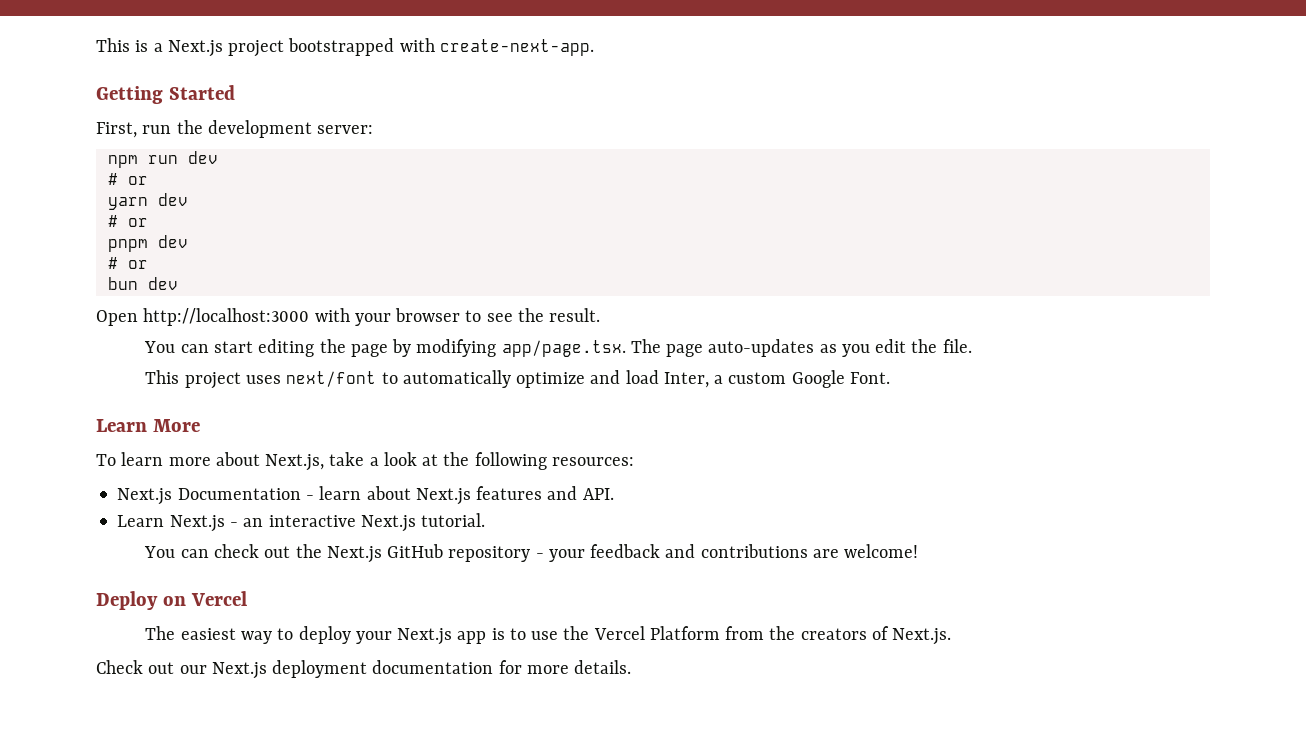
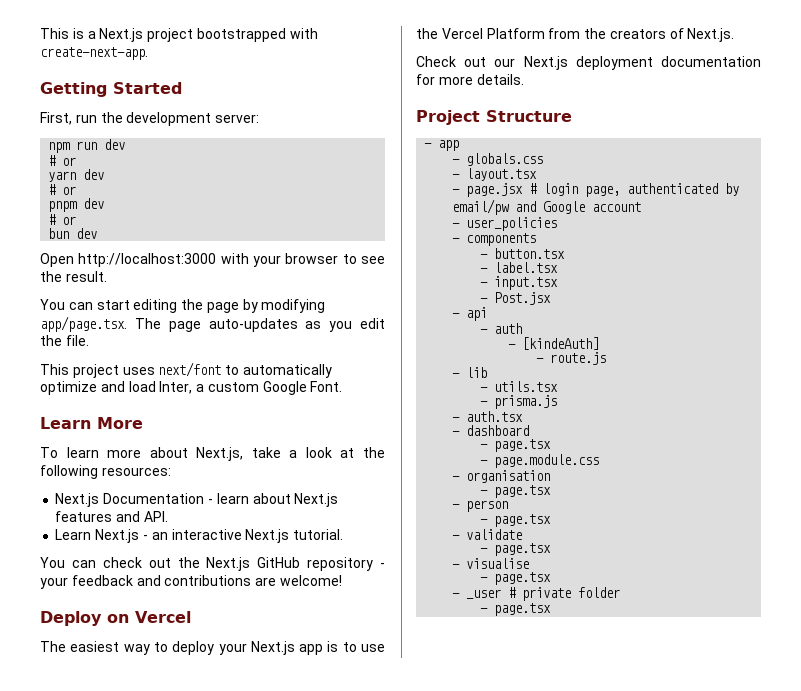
+ Project Structure
+ - app
+ - globals.css
+ - layout.tsx
+ - page.jsx # login page, authenticated by email/pw and Google account
+ - user_policies
+ - components
+ - button.tsx
+ - label.tsx
+ - input.tsx
+ - Post.jsx
+ - api
+ - auth
+ - [kindeAuth]
+ - route.js
+ - lib
+ - utils.tsx
+ - prisma.js
+ - auth.tsx
+ - dashboard
+ - page.tsx
+ - page.module.css
+ - organisation
+ - page.tsx
+ - person
+ - page.tsx
+ - validate
+ - page.tsx
+ - visualise
+ - page.tsx
+ - _user # private folder
+ - page.tsx

